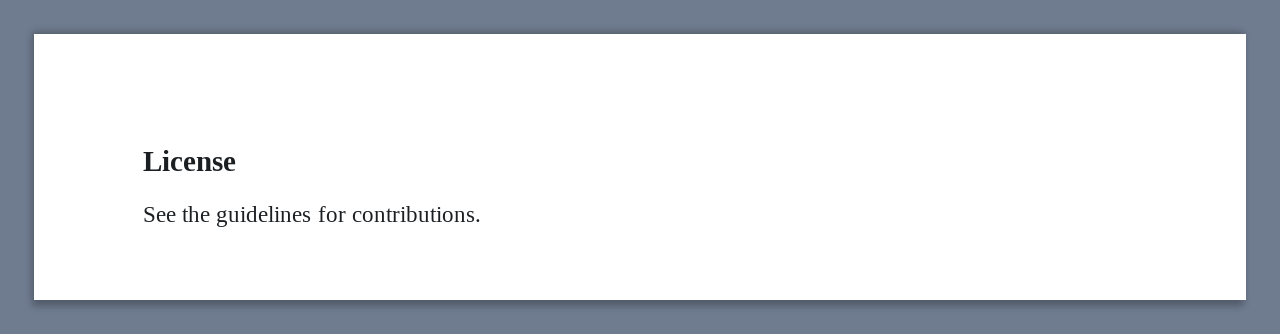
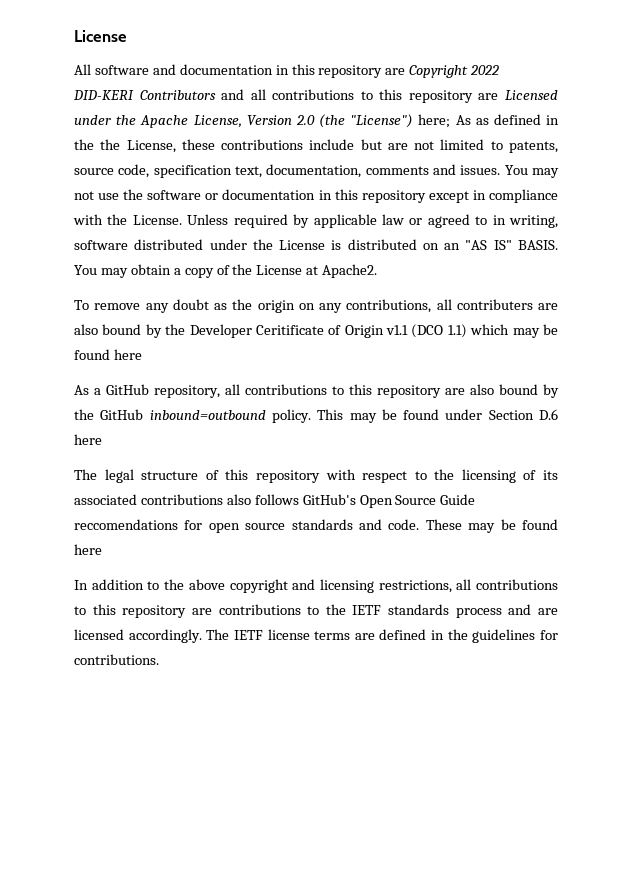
- See the guidelines for contributions.
+ All software and documentation in this repository are Copyright 2022 DID-KERI Contributors and all contributions to this repository are Licensed under the Apache License, Version 2.0 (the "License") here; As as defined in the the License, these contributions include but are not limited to patents, source code, specification text, documentation, comments and issues. You may not use the software or documentation in this repository except in compliance with the License. Unless required by applicable law or agreed to in writing, software distributed under the License is distributed on an "AS IS" BASIS. You may obtain a copy of the License at Apache2.
+ To remove any doubt as the origin on any contributions, all contributers are also bound by the Developer Ceritificate of Origin v1.1 (DCO 1.1) which may be found here
+ As a GitHub repository, all contributions to this repository are also bound by the GitHub inbound=outbound policy. This may be found under Section D.6 here
+ The legal structure of this repository with respect to the licensing of its associated contributions also follows GitHub's Open Source Guide reccomendations for open source standards and code. These may be found here
+ In addition to the above copyright and licensing restrictions, all contributions to this repository are contributions to the IETF standards process and are licensed accordingly. The IETF license terms are defined in the guidelines for contributions.

